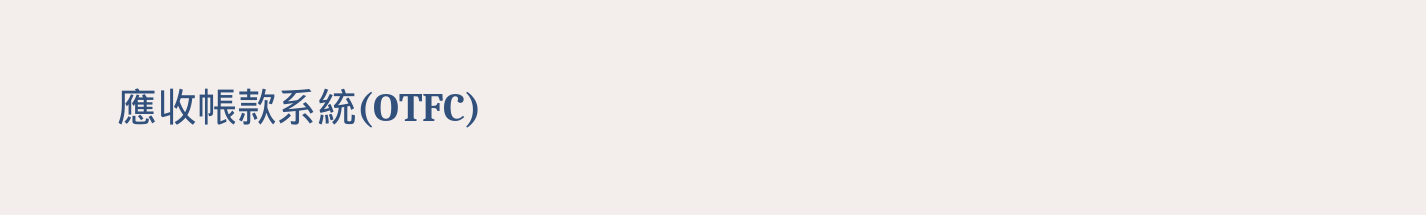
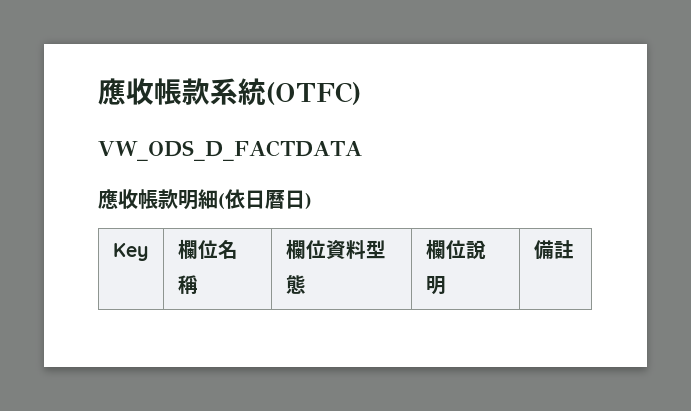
+ VW_ODS_D_FACTDATA
+ 應收帳款明細(依日曆日)
+ Key | 欄位名稱 | 欄位資料型態 | 欄位說明 | 備註

